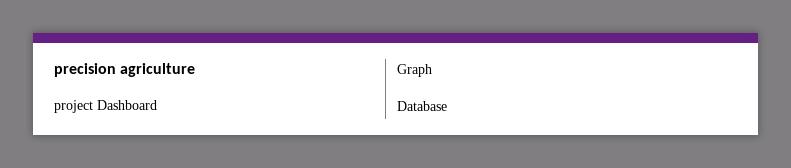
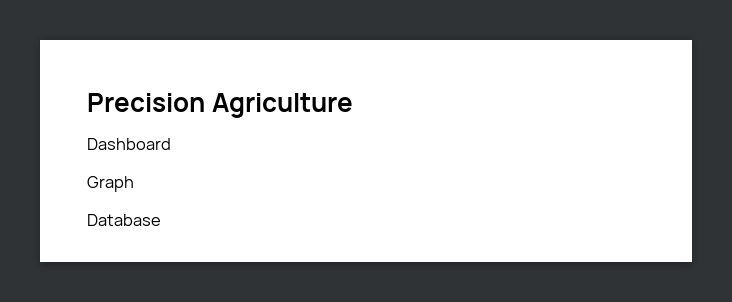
- precision agriculture
- project Dashboard
+ Precision Agriculture
+ Dashboard

